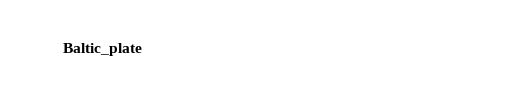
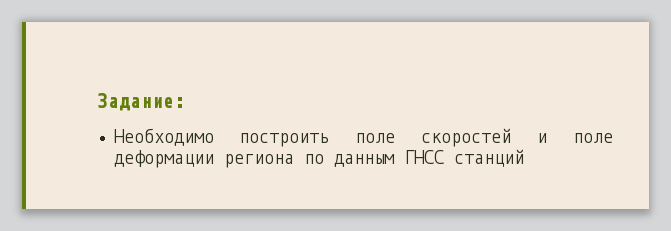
- Baltic_plate
+ Задание:
+ Необходимо построить поле скоростей и поле деформации региона по данным ГНСС станций

